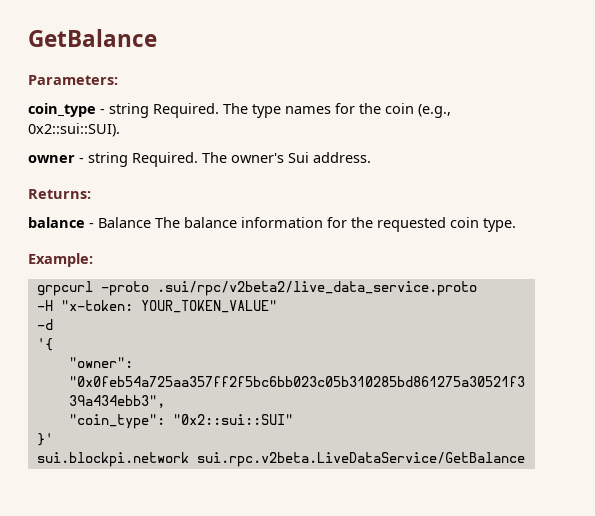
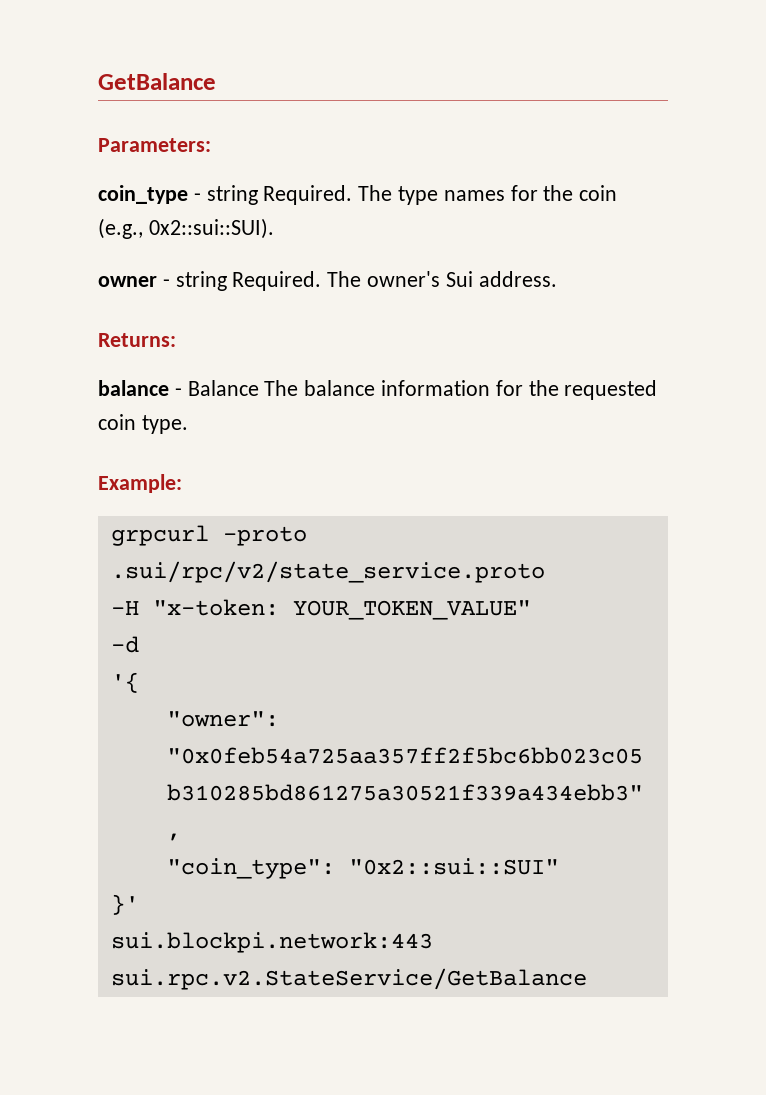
- grpcurl -proto .sui/rpc/v2beta2/live_data_service.proto
+ grpcurl -proto .sui/rpc/v2/state_service.proto
- sui.blockpi.network sui.rpc.v2beta.LiveDataService/GetBalance
+ sui.blockpi.network:443 sui.rpc.v2.StateService/GetBalance

